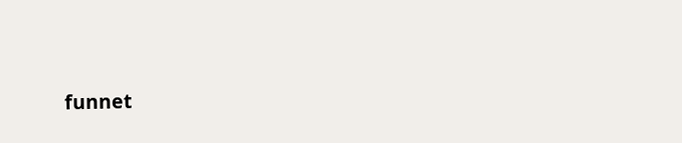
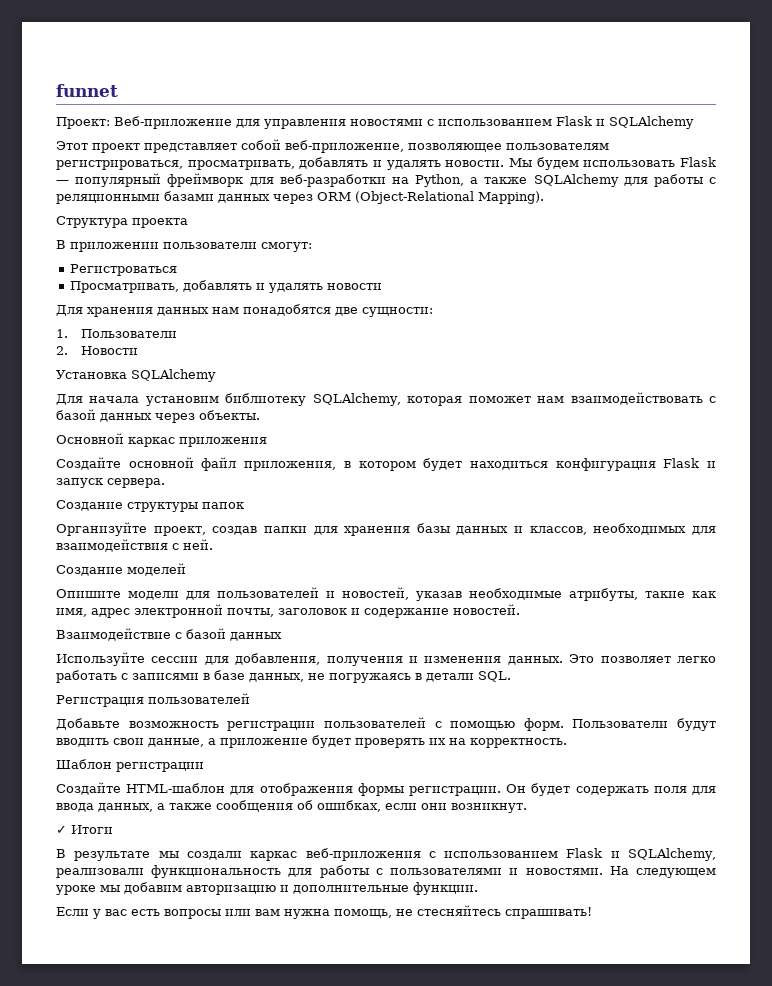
+ Проект: Веб-приложение для управления новостями с использованием Flask и SQLAlchemy
+ Этот проект представляет собой веб-приложение, позволяющее пользователям регистрироваться, просматривать, добавлять и удалять новости. Мы будем использовать Flask — популярный фреймворк для веб-разработки на Python, а также SQLAlchemy для работы с реляционными базами данных через ORM (Object-Relational Mapping).
+ Структура проекта
+ В приложении пользователи смогут:
+ Регистроваться
+ Просматривать, добавлять и удалять новости
+ Для хранения данных нам понадобятся две сущности:
+ 1. Пользователи
+ 2. Новости
+ Установка SQLAlchemy
+ Для начала установим библиотеку SQLAlchemy, которая поможет нам взаимодействовать с базой данных через объекты.
+ Основной каркас приложения
+ Создайте основной файл приложения, в котором будет находиться конфигурация Flask и запуск сервера.
+ Создание структуры папок
+ Организуйте проект, создав папки для хранения базы данных и классов, необходимых для взаимодействия с ней.
+ Создание моделей
+ Опишите модели для пользователей и новостей, указав необходимые атрибуты, такие как имя, адрес электронной почты, заголовок и содержание новостей.
+ Взаимодействие с базой данных
+ Используйте сессии для добавления, получения и изменения данных. Это позволяет легко работать с записями в базе данных, не погружаясь в детали SQL.
+ Регистрация пользователей
+ Добавьте возможность регистрации пользователей с помощью форм. Пользователи будут вводить свои данные, а приложение будет проверять их на корректность.
+ Шаблон регистрации
+ Создайте HTML-шаблон для отображения формы регистрации. Он будет содержать поля для ввода данных, а также сообщения об ошибках, если они возникнут.
+ ✓ Итоги
+ В результате мы создали каркас веб-приложения с использованием Flask и SQLAlchemy, реализовали функциональность для работы с пользователями и новостями. На следующем уроке мы добавим авторизацию и дополнительные функции.
+ Если у вас есть вопросы или вам нужна помощь, не стесняйтесь спрашивать!

